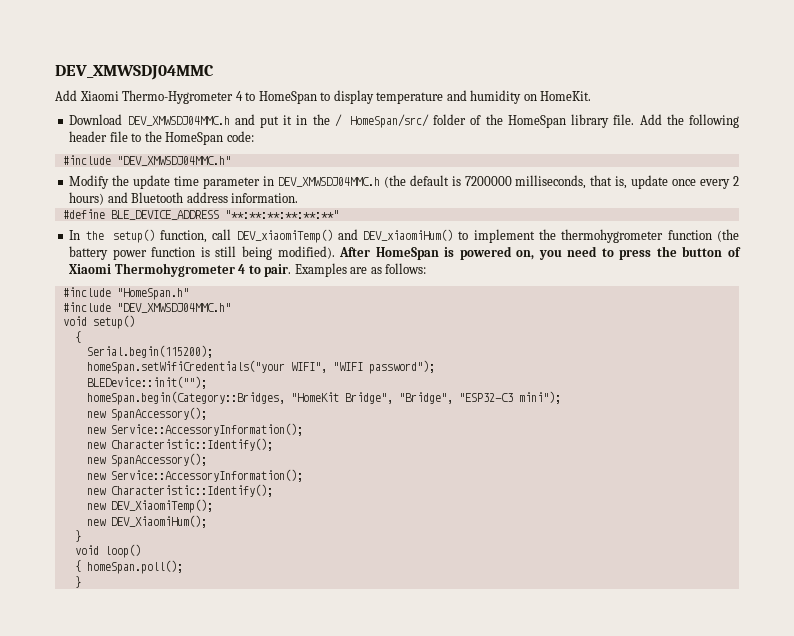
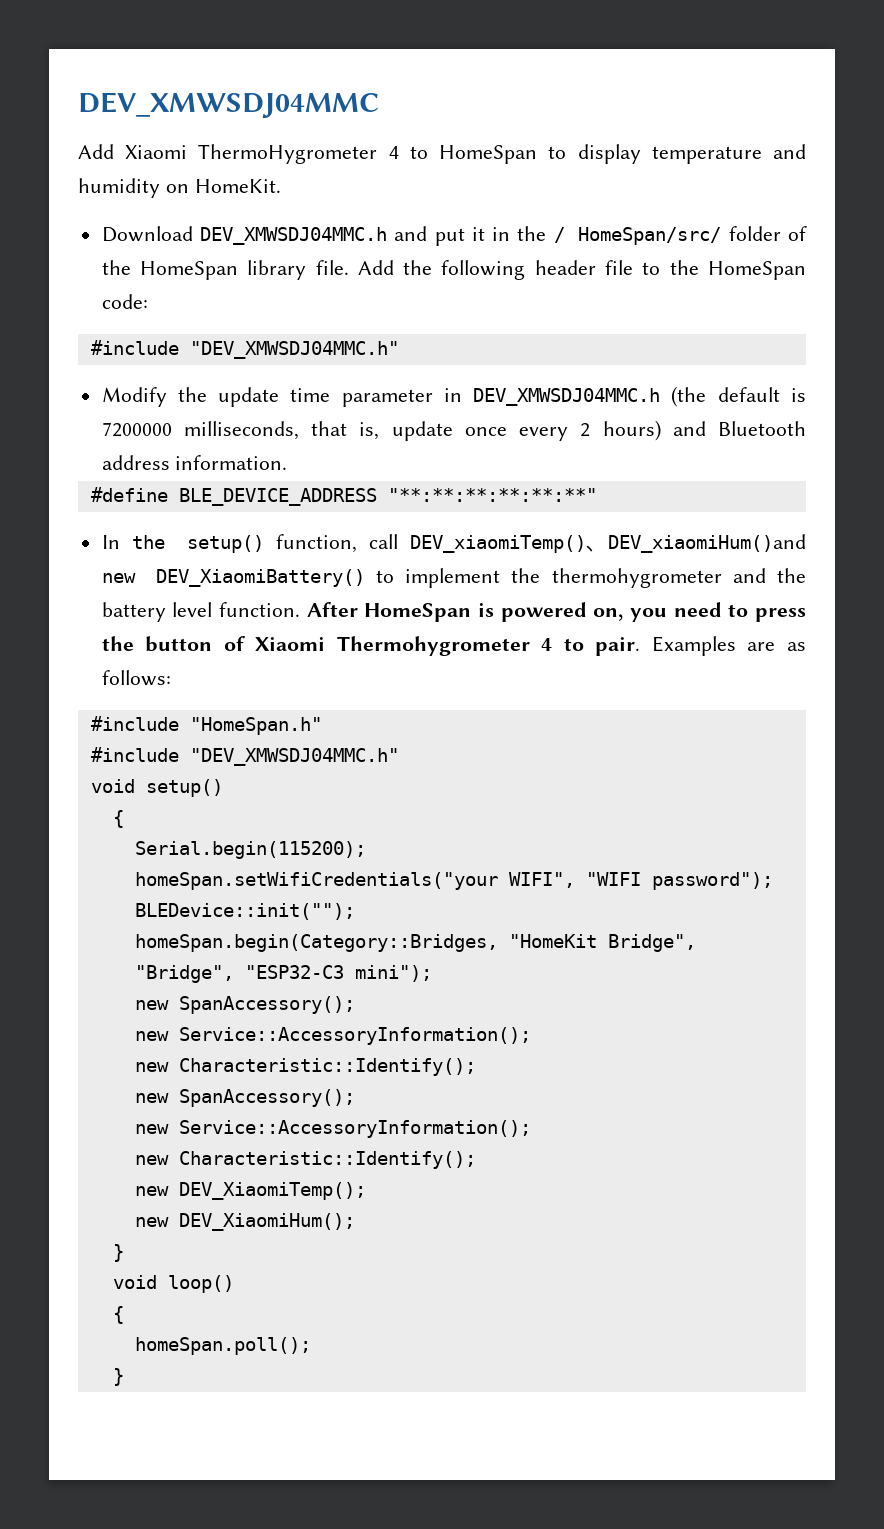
- Add Xiaomi Thermo-Hygrometer 4 to HomeSpan to display temperature and humidity on HomeKit.
+ Add Xiaomi ThermoHygrometer 4 to HomeSpan to display temperature and humidity on HomeKit.
- In the setup() function, call DEV_xiaomiTemp() and DEV_xiaomiHum() to implement the thermohygrometer function (the battery power function is still being modified).
+ In the setup() function, call DEV_xiaomiTemp()、DEV_xiaomiHum()and new DEV_XiaomiBattery() to implement the thermohygrometer and the battery level function.
  void loop()
- { homeSpan.poll();
+ {
+ homeSpan.poll();

